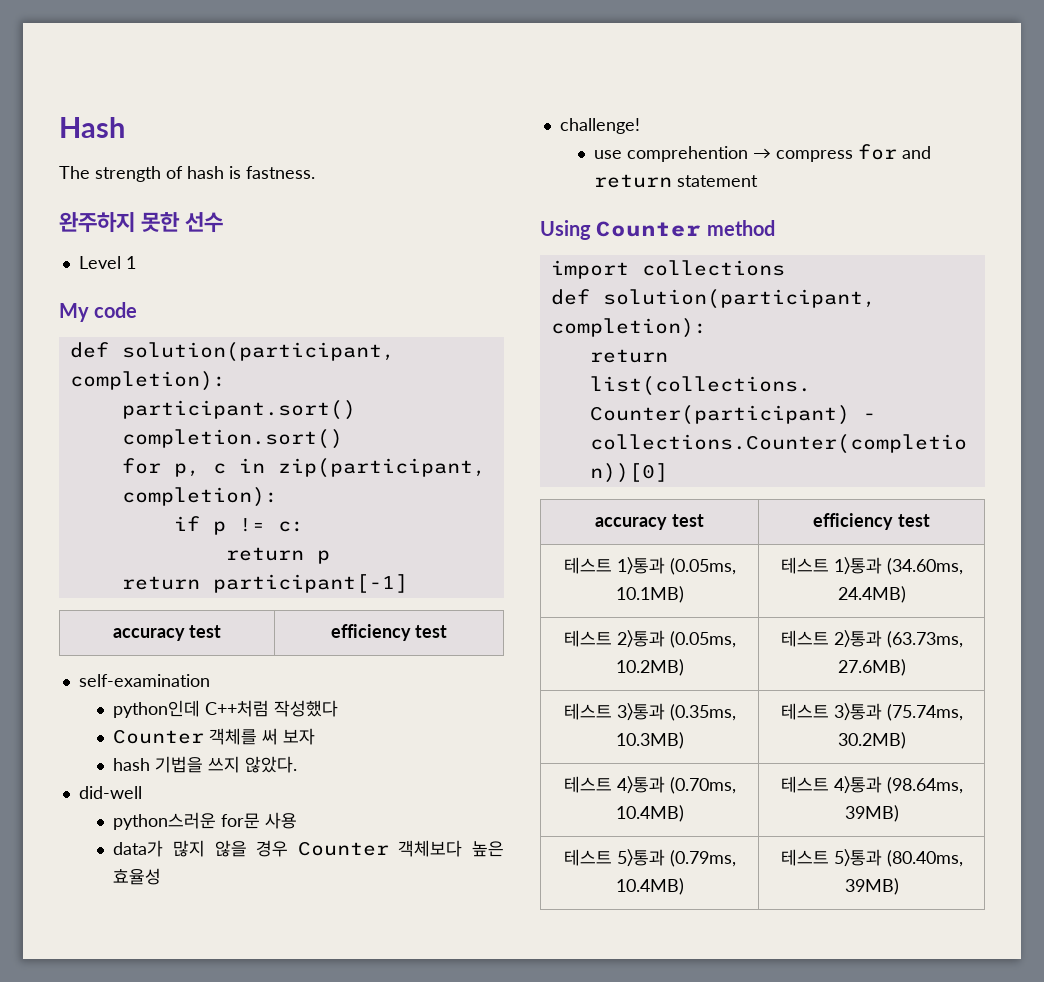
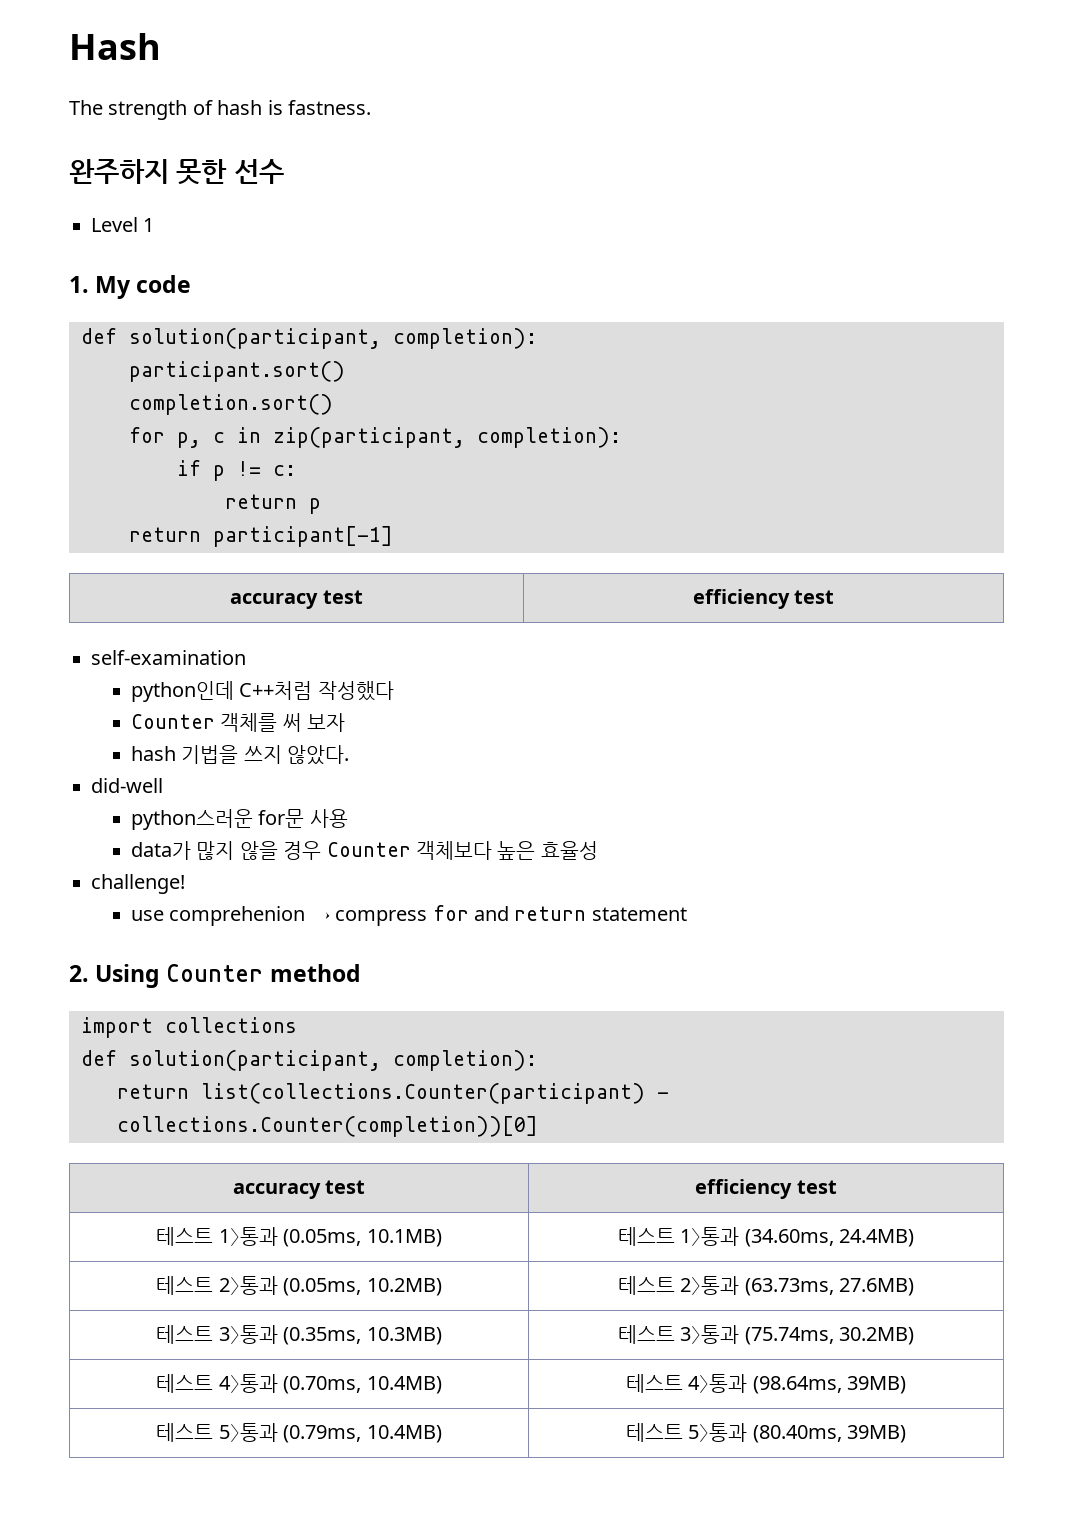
- My code
+ 1. My code
- use comprehention → compress for and return statement
+ use comprehenion → compress for and return statement
- Using Counter method
+ 2. Using Counter method

